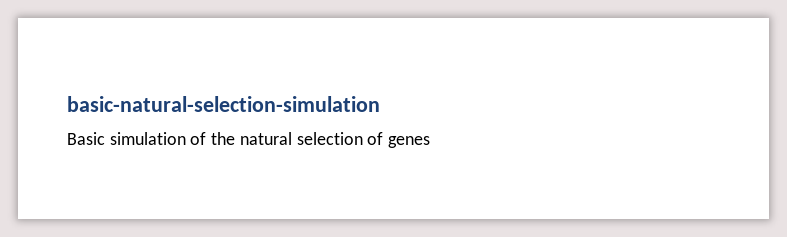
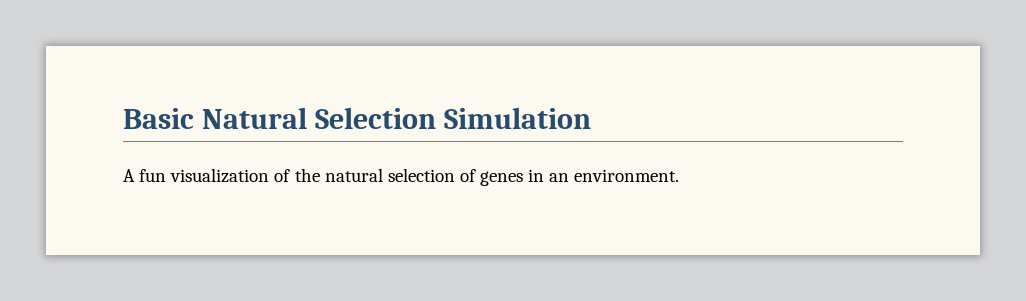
- basic-natural-selection-simulation
- Basic simulation of the natural selection of genes
+ Basic Natural Selection Simulation
+ A fun visualization of the natural selection of genes in an environment.

